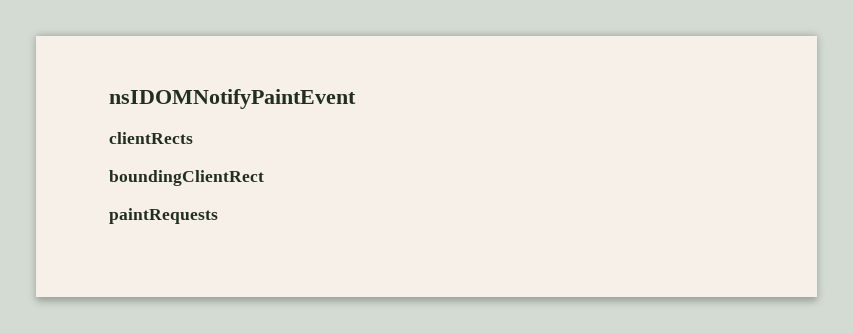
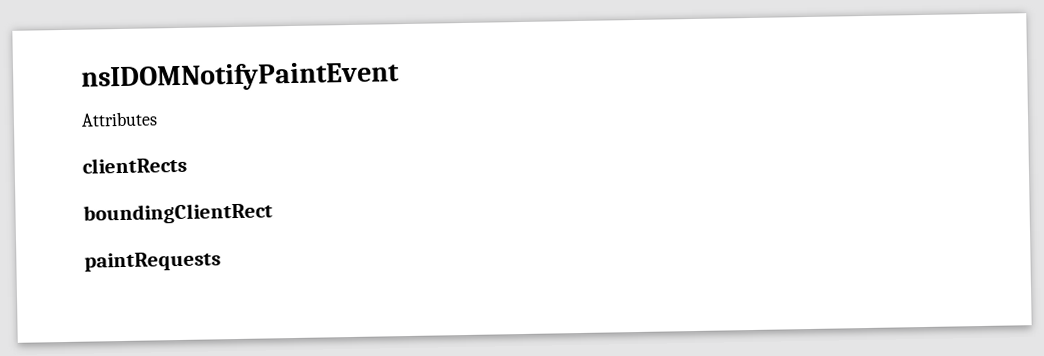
+ Attributes

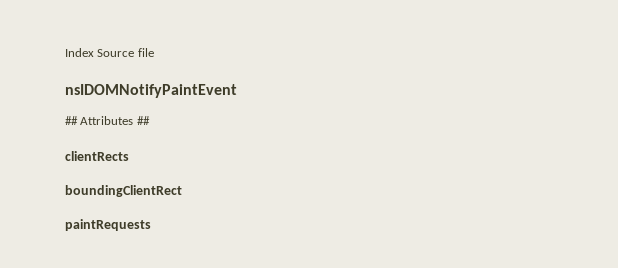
+ Index Source file
- Attributes
+ ## Attributes ##

